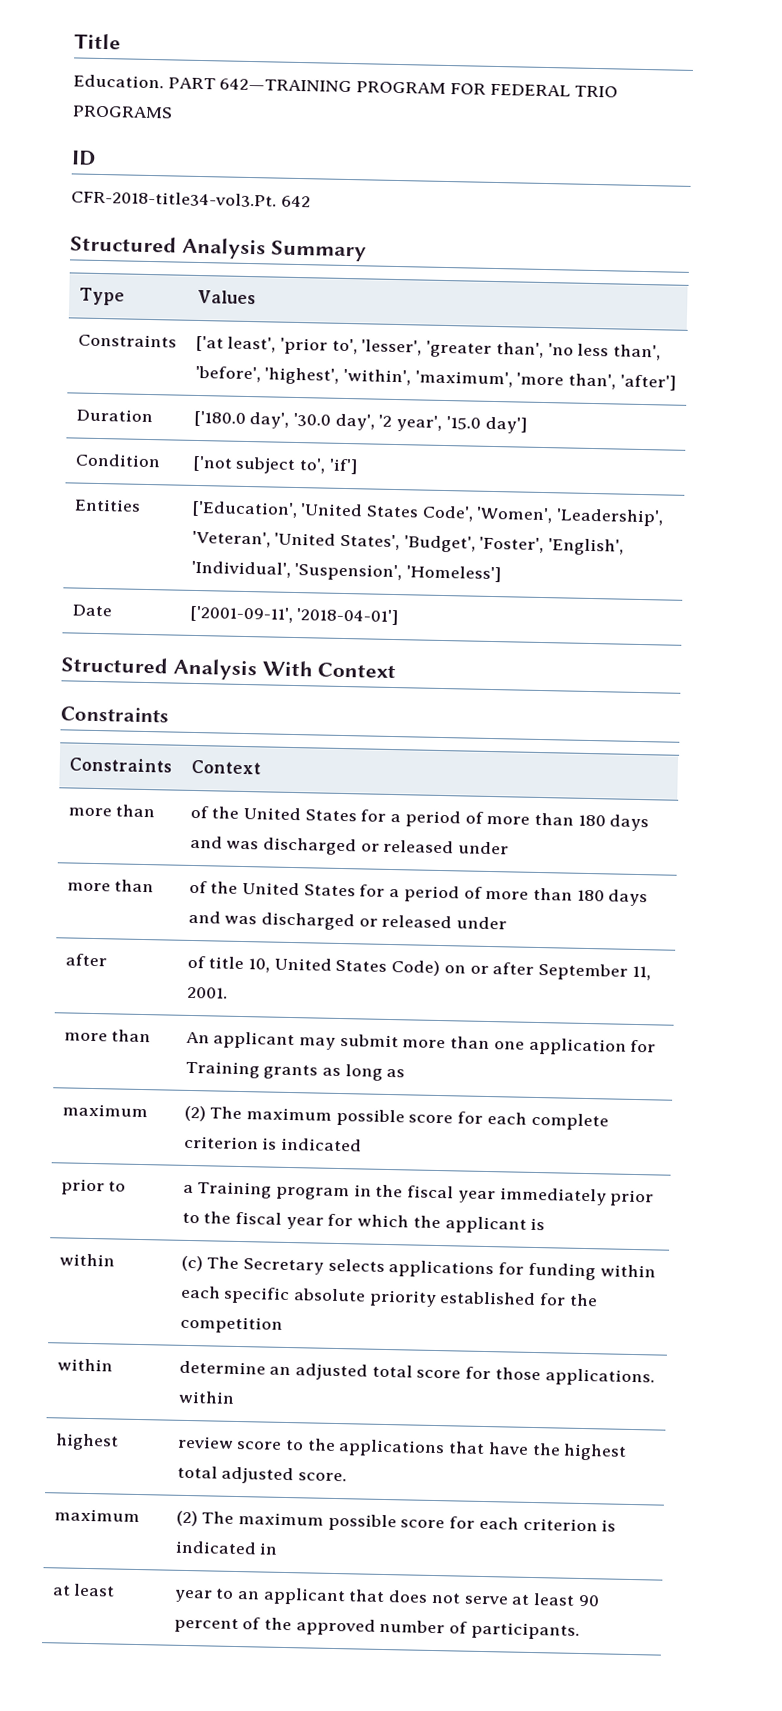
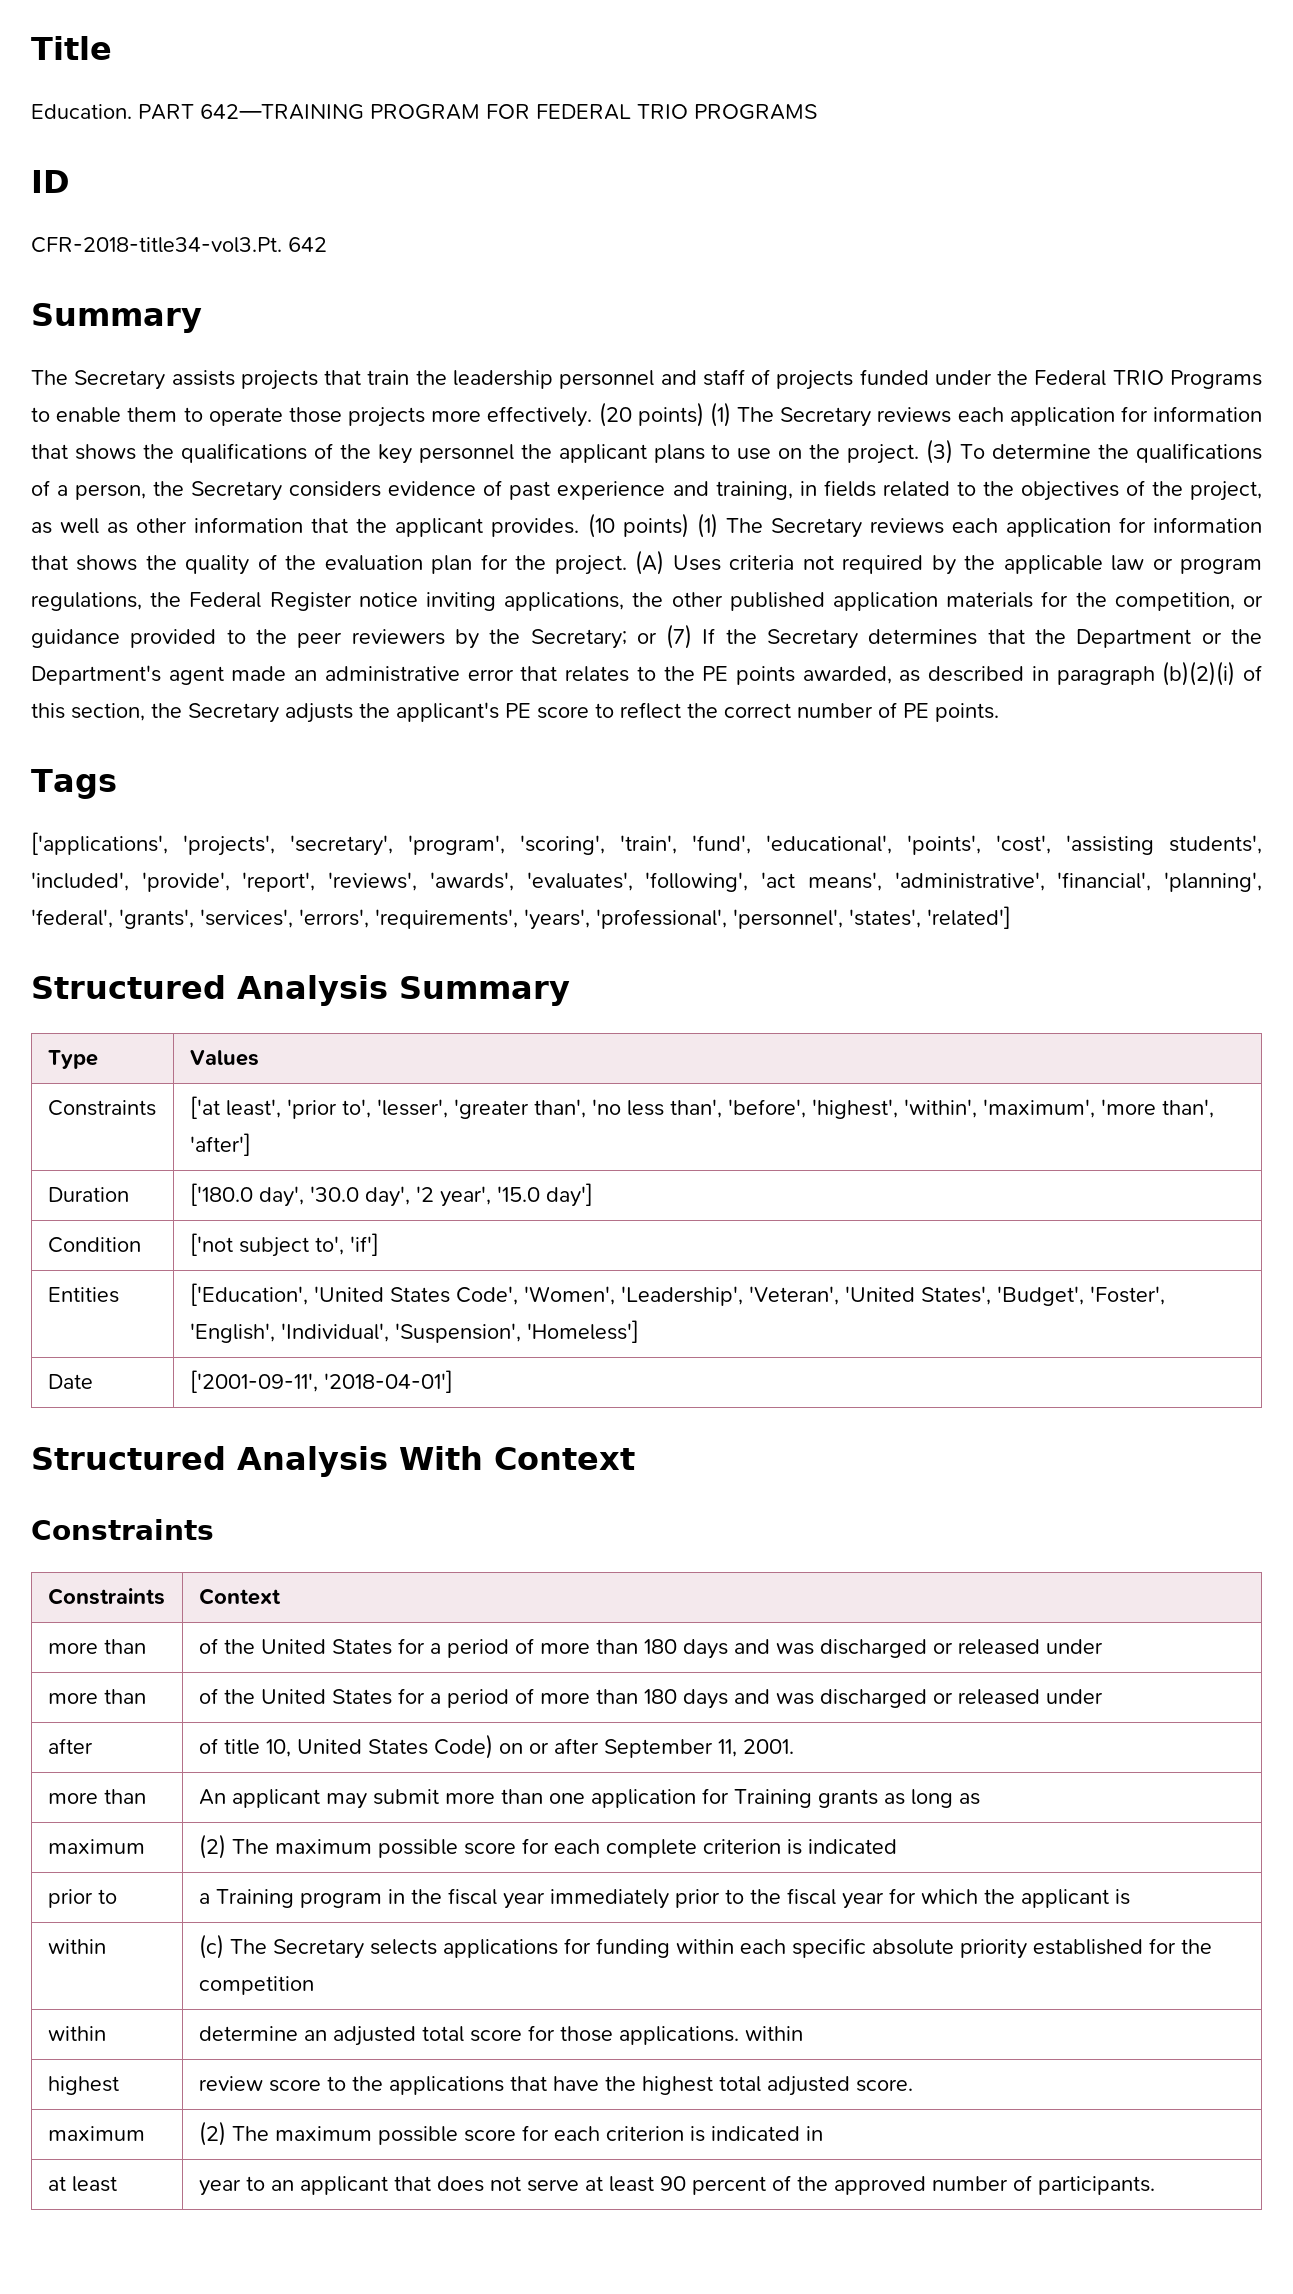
  CFR-2018-title34-vol3.Pt. 642
+ Summary
+ The Secretary assists projects that train the leadership personnel and staff of projects funded under the Federal TRIO Programs to enable them to operate those projects more effectively. (20 points) (1) The Secretary reviews each application for information that shows the qualifications of the key personnel the applicant plans to use on the project. (3) To determine the qualifications of a person, the Secretary considers evidence of past experience and training, in fields related to the objectives of the project, as well as other information that the applicant provides. (10 points) (1) The Secretary reviews each application for information that shows the quality of the evaluation plan for the project. (A) Uses criteria not required by the applicable law or program regulations, the Federal Register notice inviting applications, the other published application materials for the competition, or guidance provided to the peer reviewers by the Secretary; or (7) If the Secretary determines that the Department or the Department's agent made an administrative error that relates to the PE points awarded, as described in paragraph (b)(2)(i) of this section, the Secretary adjusts the applicant's PE score to reflect the correct number of PE points.
+ Tags
+ ['applications', 'projects', 'secretary', 'program', 'scoring', 'train', 'fund', 'educational', 'points', 'cost', 'assisting students', 'included', 'provide', 'report', 'reviews', 'awards', 'evaluates', 'following', 'act means', 'administrative', 'financial', 'planning', 'federal', 'grants', 'services', 'errors', 'requirements', 'years', 'professional', 'personnel', 'states', 'related']

